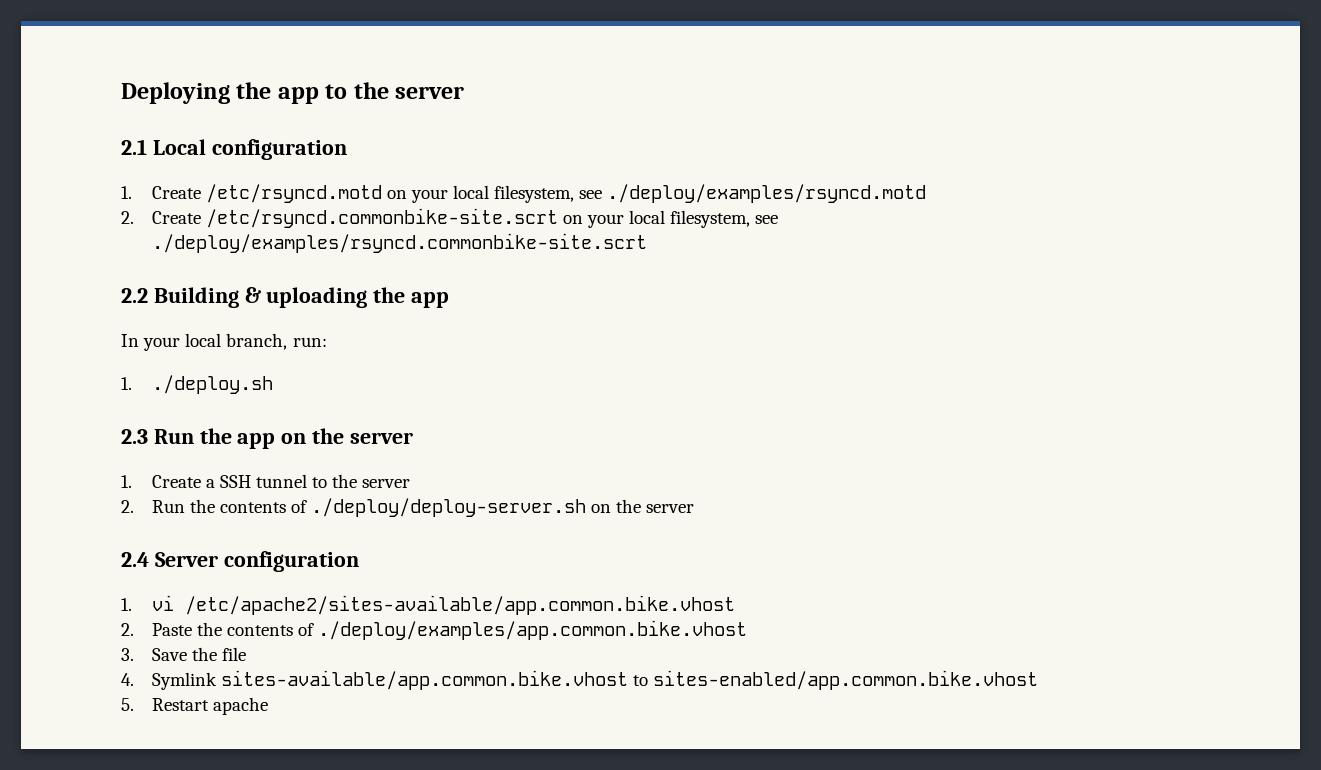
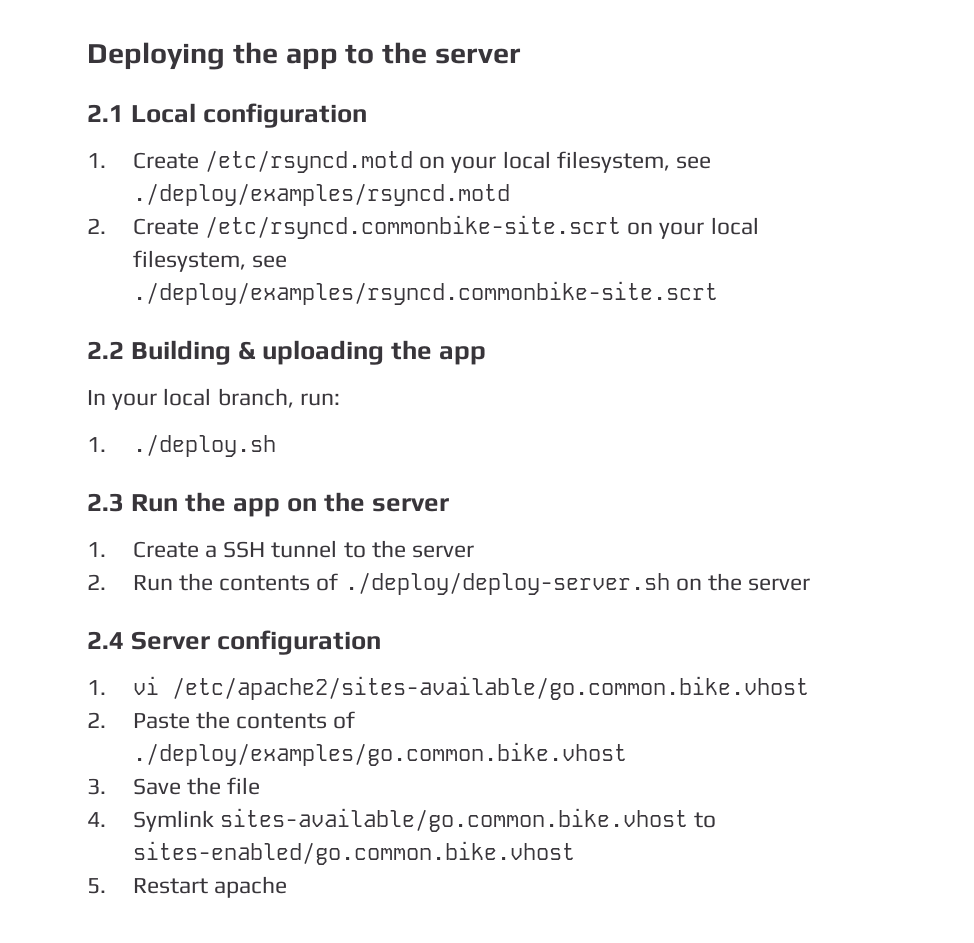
- 1. vi /etc/apache2/sites-available/app.common.bike.vhost
+ 1. vi /etc/apache2/sites-available/go.common.bike.vhost
- 2. Paste the contents of ./deploy/examples/app.common.bike.vhost
+ 2. Paste the contents of ./deploy/examples/go.common.bike.vhost
- 4. Symlink sites-available/app.common.bike.vhost to sites-enabled/app.common.bike.vhost
+ 4. Symlink sites-available/go.common.bike.vhost to sites-enabled/go.common.bike.vhost

